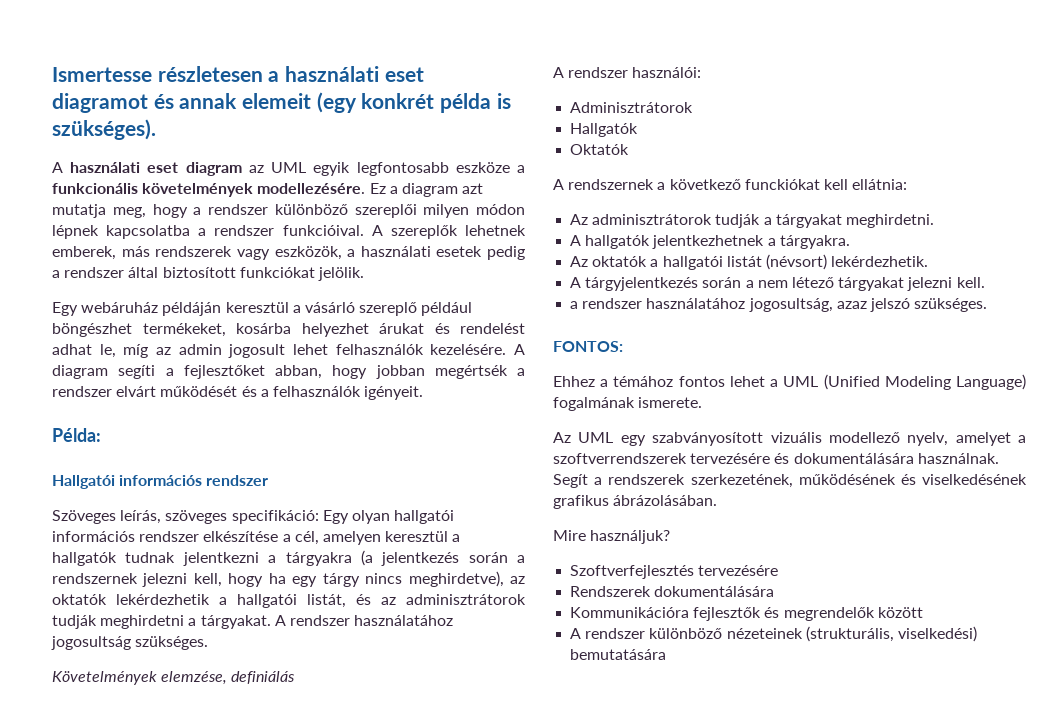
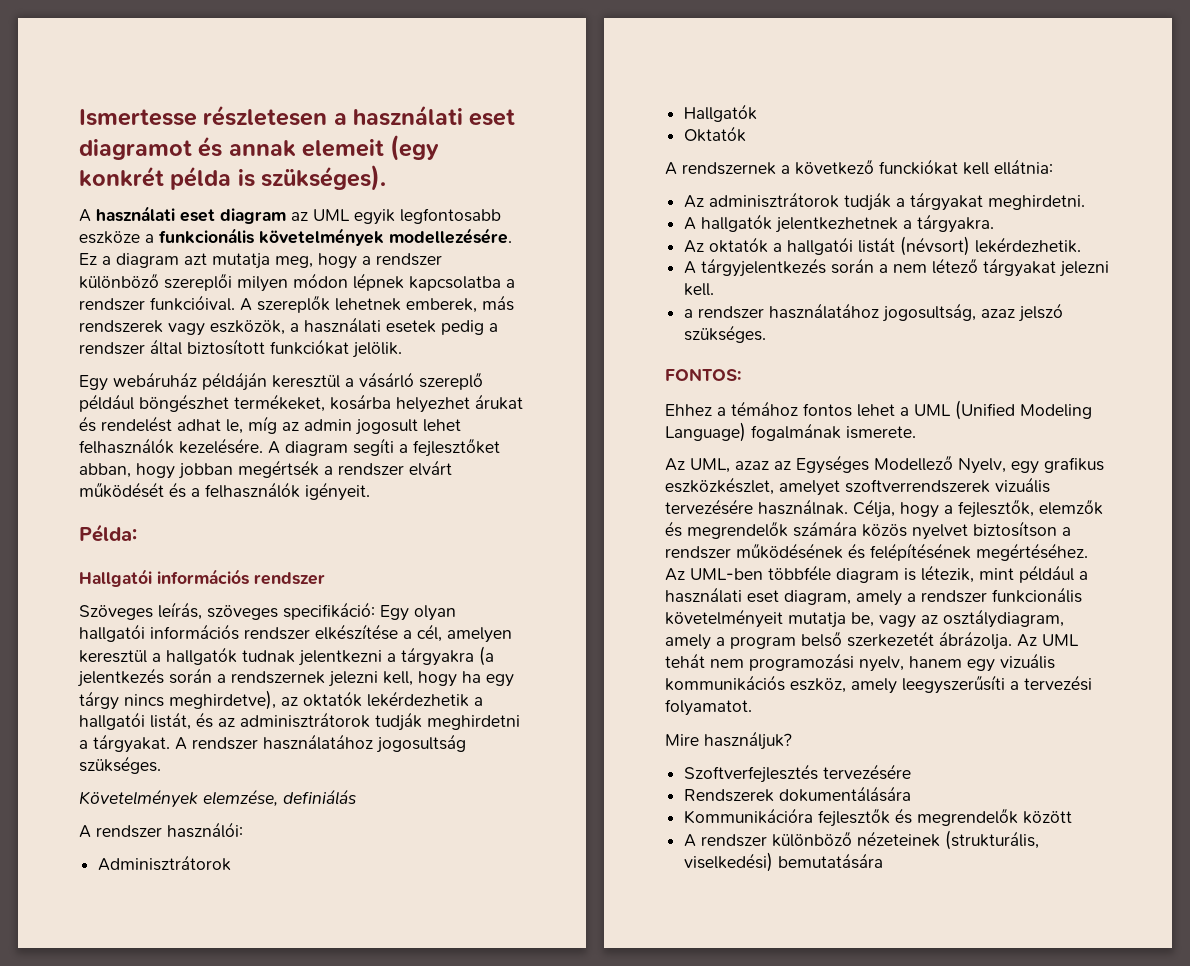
- Az UML egy szabványosított vizuális modellező nyelv, amelyet a szoftverrendszerek tervezésére és dokumentálására használnak. Segít a rendszerek szerkezetének, működésének és viselkedésének grafikus ábrázolásában.
+ Az UML, azaz az Egységes Modellező Nyelv, egy grafikus eszközkészlet, amelyet szoftverrendszerek vizuális tervezésére használnak. Célja, hogy a fejlesztők, elemzők és megrendelők számára közös nyelvet biztosítson a rendszer működésének és felépítésének megértéséhez. Az UML-ben többféle diagram is létezik, mint például a használati eset diagram, amely a rendszer funkcionális követelményeit mutatja be, vagy az osztálydiagram, amely a program belső szerkezetét ábrázolja. Az UML tehát nem programozási nyelv, hanem egy vizuális kommunikációs eszköz, amely leegyszerűsíti a tervezési folyamatot.

